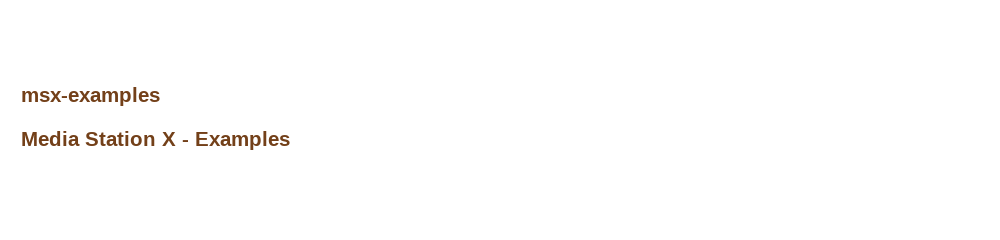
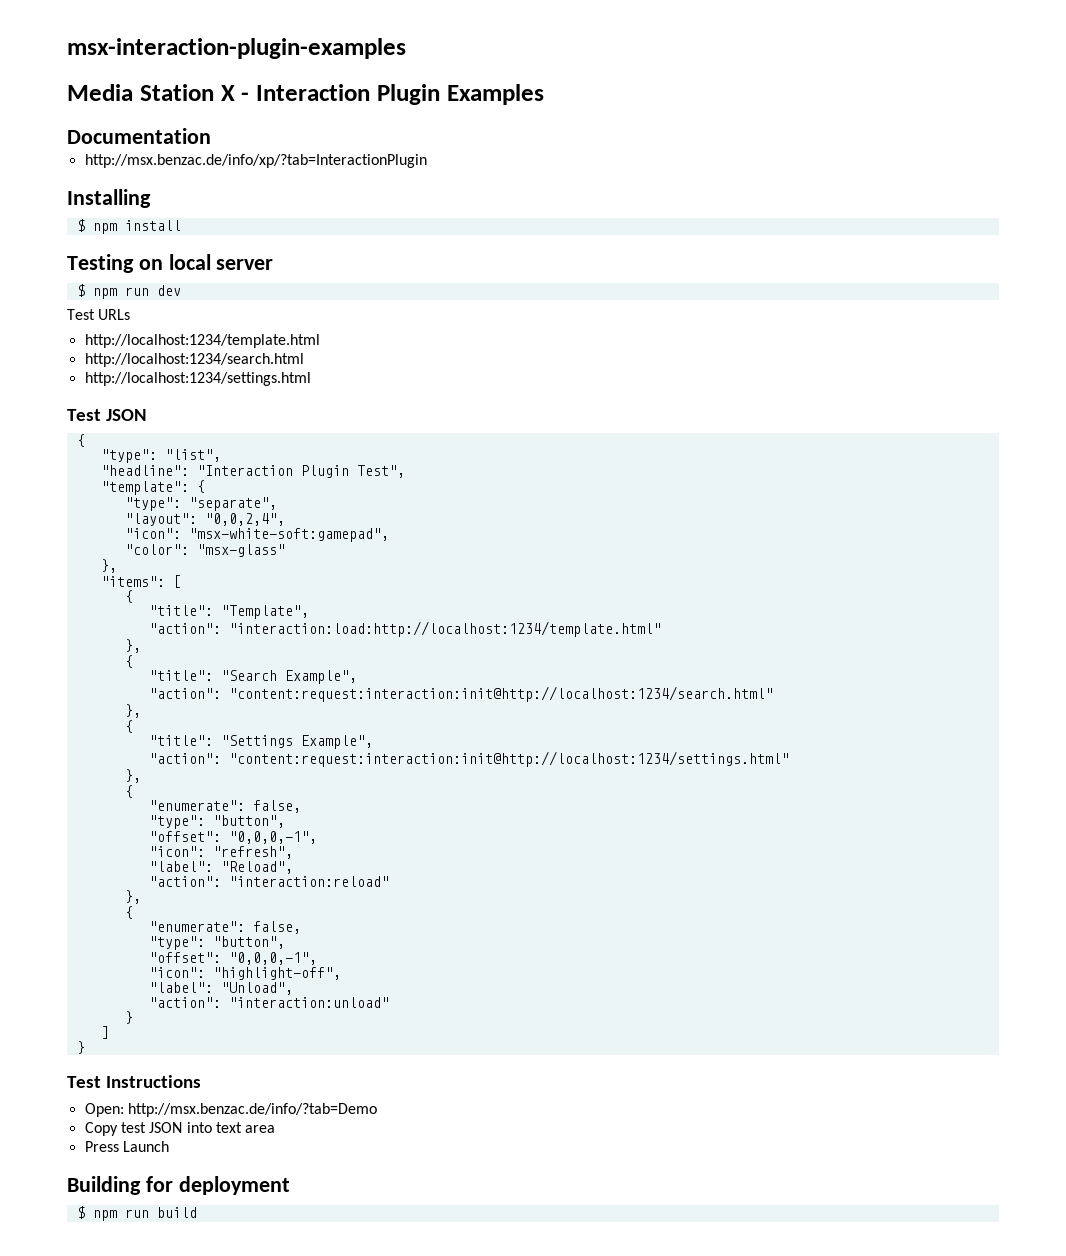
- msx-examples
+ msx-interaction-plugin-examples
- Media Station X - Examples
+ Media Station X - Interaction Plugin Examples
+ Documentation
+ http://msx.benzac.de/info/xp/?tab=InteractionPlugin
+ Installing
+ $ npm install
+ Testing on local server
+ $ npm run dev
+ Test URLs
+ http://localhost:1234/template.html
+ http://localhost:1234/search.html
+ http://localhost:1234/settings.html
+ Test JSON
+ {
+ "type": "list",
+ "headline": "Interaction Plugin Test",
+ "template": {
+ "type": "separate",
+ "layout": "0,0,2,4",
+ "icon": "msx-white-soft:gamepad",
+ "color": "msx-glass"
+ },
+ "items": [
+ {
+ "title": "Template",
+ "action": "interaction:load:http://localhost:1234/template.html"
+ },
+ {
+ "title": "Search Example",
+ "action": "content:request:interaction:init@http://localhost:1234/search.html"
+ },
+ {
+ "title": "Settings Example",
+ "action": "content:request:interaction:init@http://localhost:1234/settings.html"
+ },
+ {
+ "enumerate": false,
+ "type": "button",
+ "offset": "0,0,0,-1",
+ "icon": "refresh",
+ "label": "Reload",
+ "action": "interaction:reload"
+ },
+ {
+ "enumerate": false,
+ "type": "button",
+ "offset": "0,0,0,-1",
+ "icon": "highlight-off",
+ "label": "Unload",
+ "action": "interaction:unload"
+ }
+ ]
+ }
+ Test Instructions
+ Open: http://msx.benzac.de/info/?tab=Demo
+ Copy test JSON into text area
+ Press Launch
+ Building for deployment
+ $ npm run build

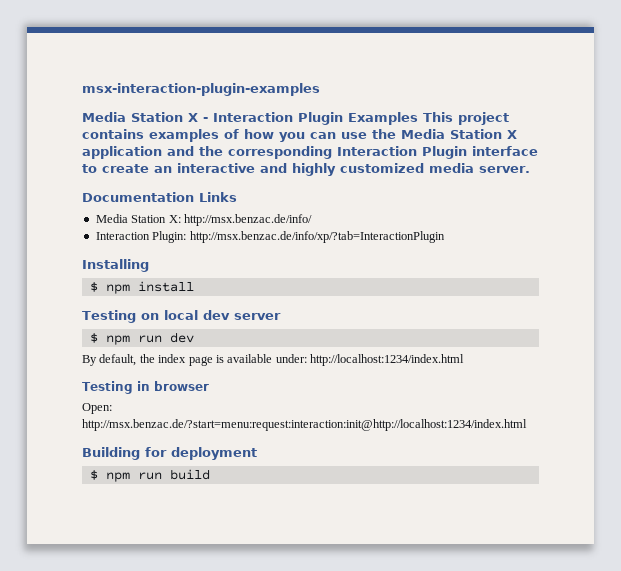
- Media Station X - Interaction Plugin Examples
- Documentation
- http://msx.benzac.de/info/xp/?tab=InteractionPlugin
+ Media Station X - Interaction Plugin Examples This project contains examples of how you can use the Media Station X application and the corresponding Interaction Plugin interface to create an interactive and highly customized media server.
+ Documentation Links
+ Media Station X: http://msx.benzac.de/info/
+ Interaction Plugin: http://msx.benzac.de/info/xp/?tab=InteractionPlugin
- Testing on local server
+ Testing on local dev server
- Test URLs
- http://localhost:1234/template.html
- http://localhost:1234/search.html
- http://localhost:1234/settings.html
- Test JSON
- {
- "type": "list",
- "headline": "Interaction Plugin Test",
- "template": {
- "type": "separate",
- "layout": "0,0,2,4",
- "icon": "msx-white-soft:gamepad",
- "color": "msx-glass"
- },
- "items": [
- {
- "title": "Template",
- "action": "interaction:load:http://localhost:1234/template.html"
- },
- {
- "title": "Search Example",
- "action": "content:request:interaction:init@http://localhost:1234/search.html"
- },
- {
- "title": "Settings Example",
- "action": "content:request:interaction:init@http://localhost:1234/settings.html"
- },
- {
- "enumerate": false,
- "type": "button",
- "offset": "0,0,0,-1",
- "icon": "refresh",
- "label": "Reload",
- "action": "interaction:reload"
- },
- {
- "enumerate": false,
- "type": "button",
- "offset": "0,0,0,-1",
- "icon": "highlight-off",
- "label": "Unload",
- "action": "interaction:unload"
- }
- ]
- }
- Test Instructions
- Open: http://msx.benzac.de/info/?tab=Demo
- Copy test JSON into text area
- Press Launch
+ By default, the index page is available under: http://localhost:1234/index.html
+ Testing in browser
+ Open: http://msx.benzac.de/?start=menu:request:interaction:init@http://localhost:1234/index.html

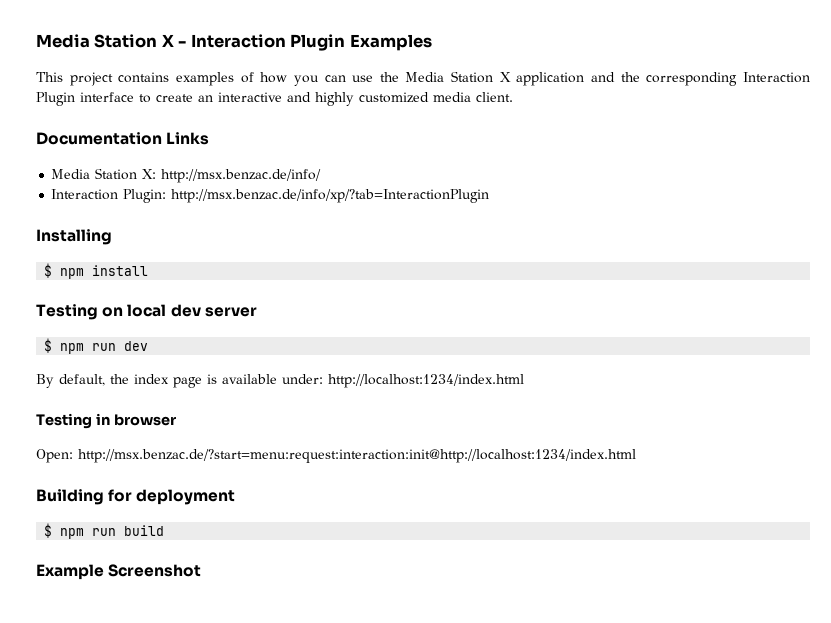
- msx-interaction-plugin-examples
- Media Station X - Interaction Plugin Examples This project contains examples of how you can use the Media Station X application and the corresponding Interaction Plugin interface to create an interactive and highly customized media server.
+ Media Station X - Interaction Plugin Examples
+ This project contains examples of how you can use the Media Station X application and the corresponding Interaction Plugin interface to create an interactive and highly customized media client.
+ Example Screenshot

